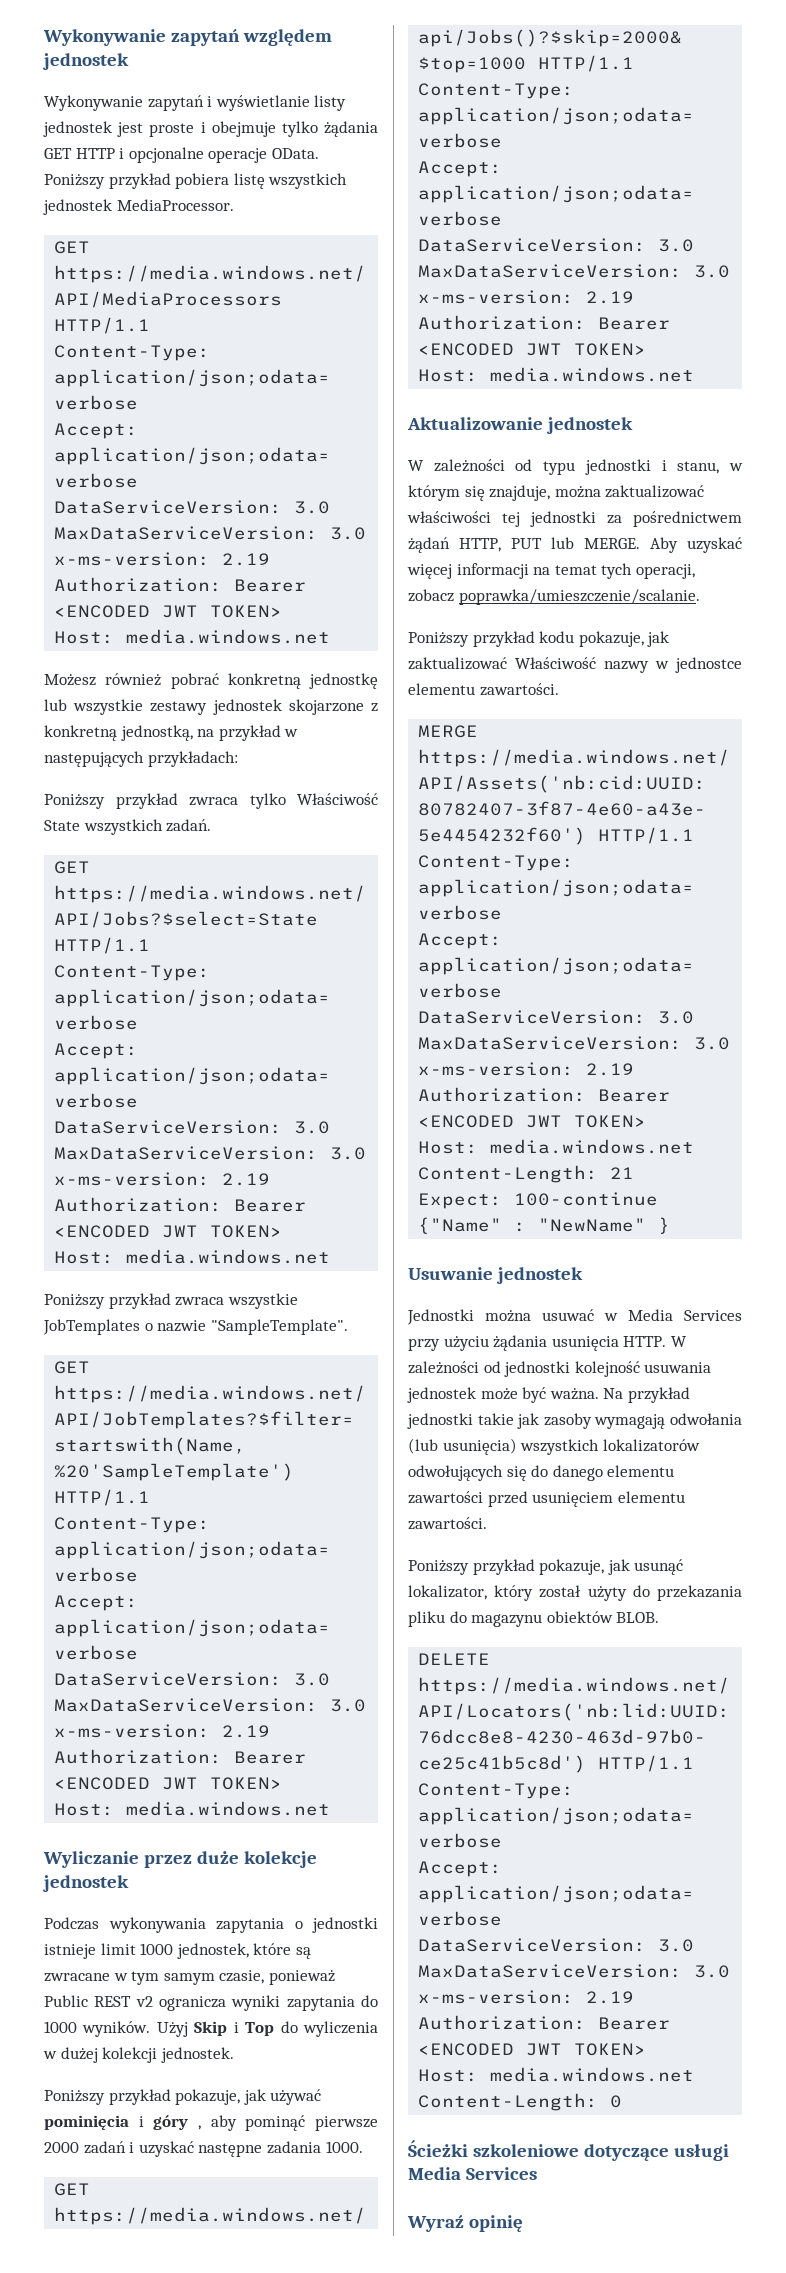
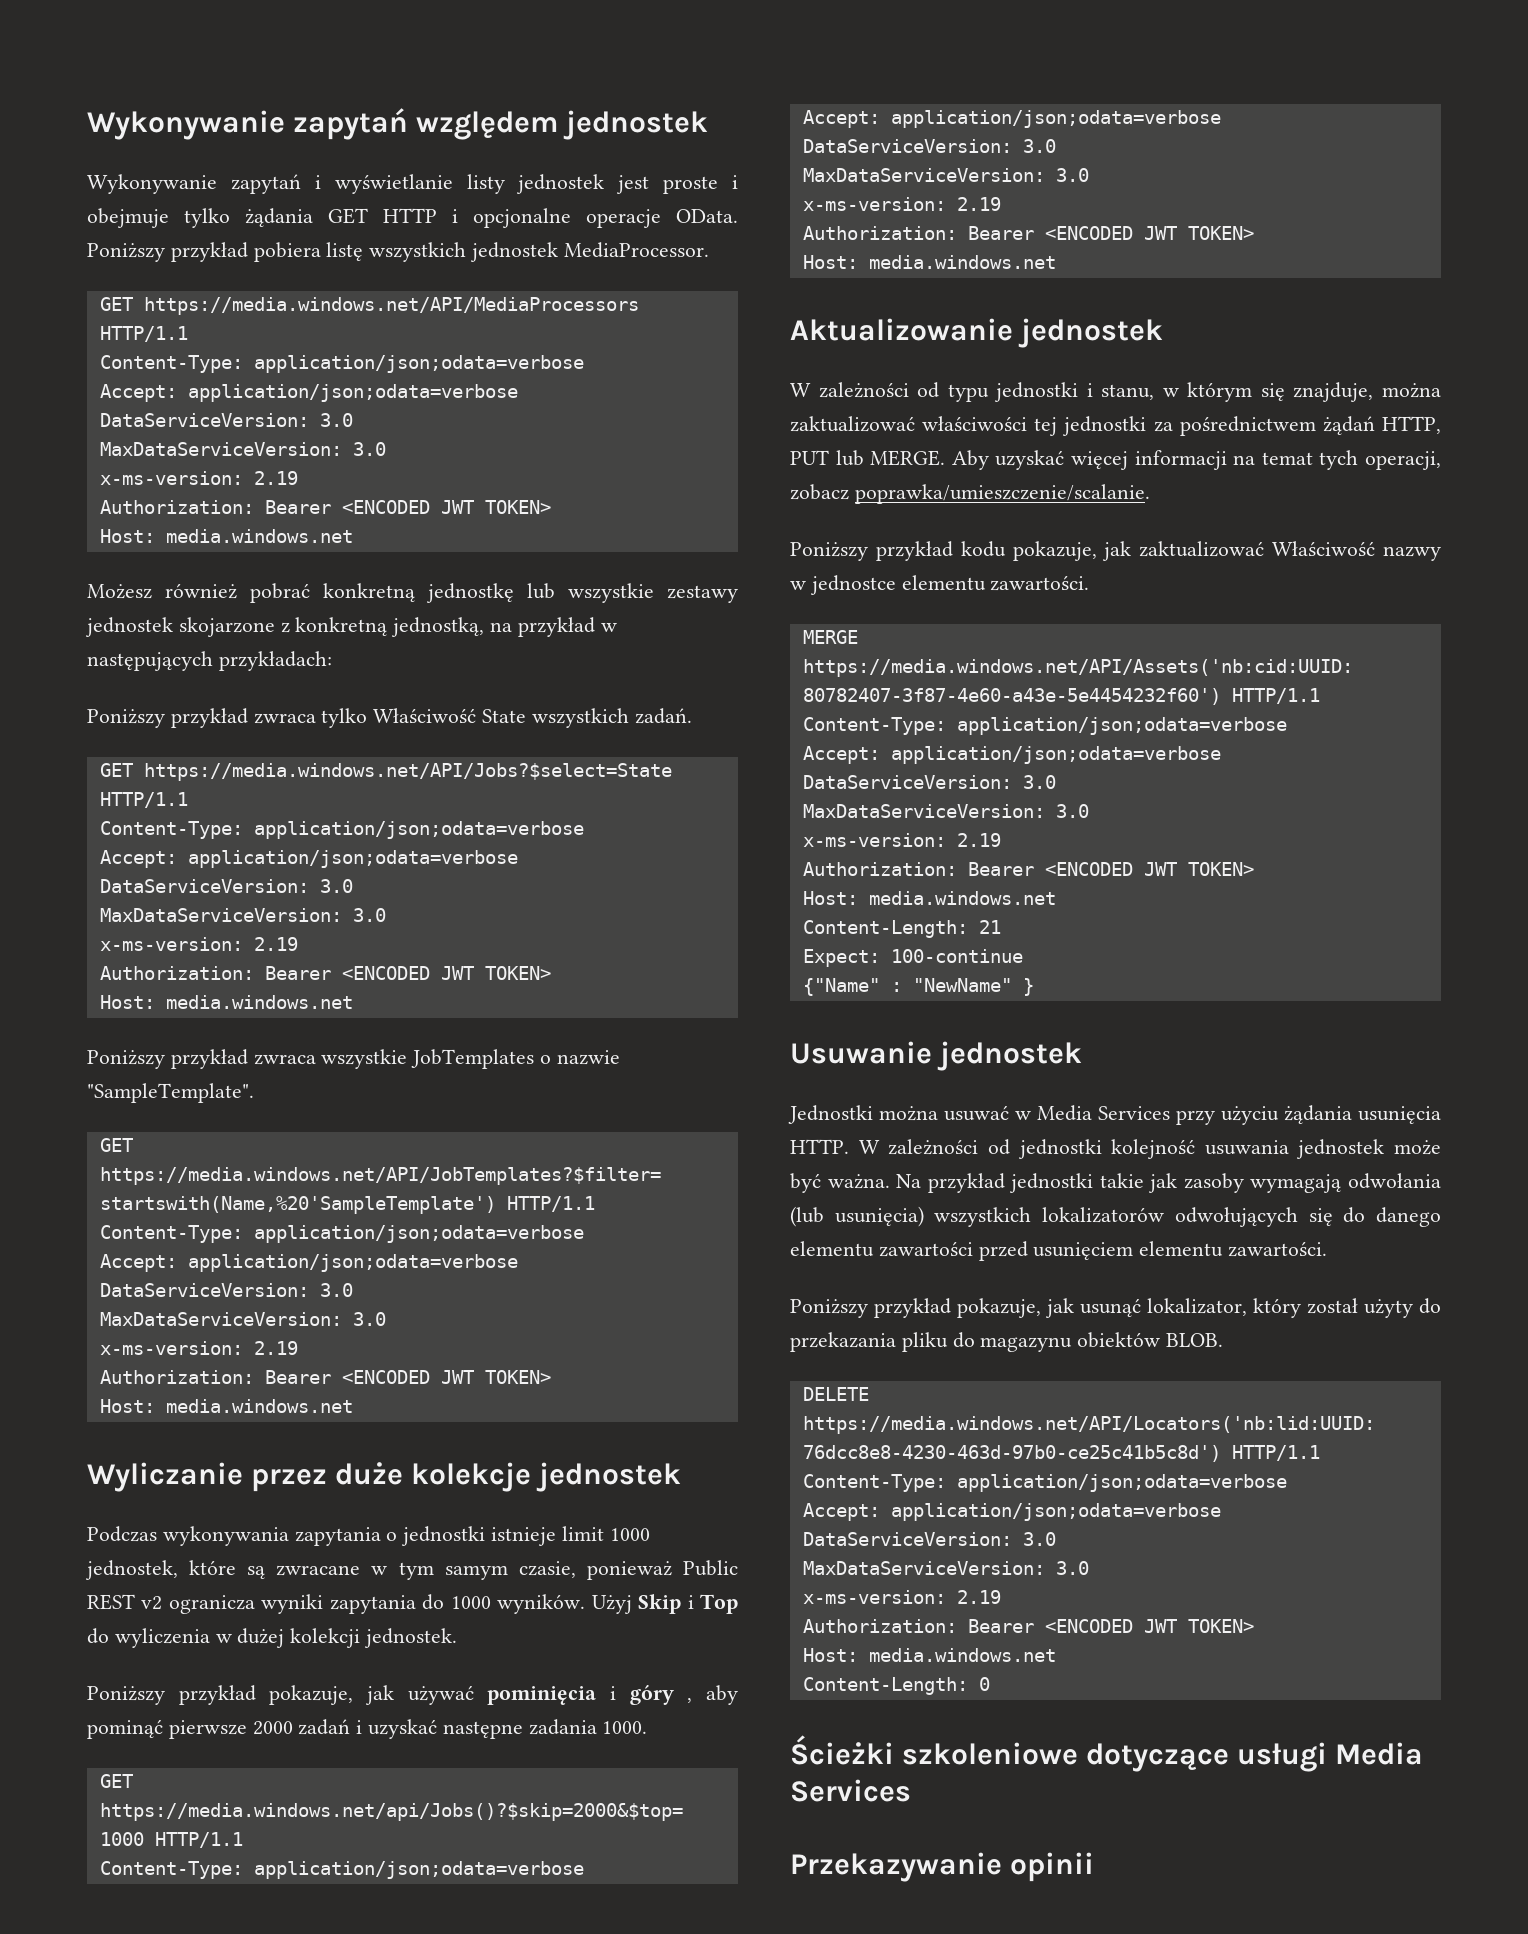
- Wyraź opinię
+ Przekazywanie opinii

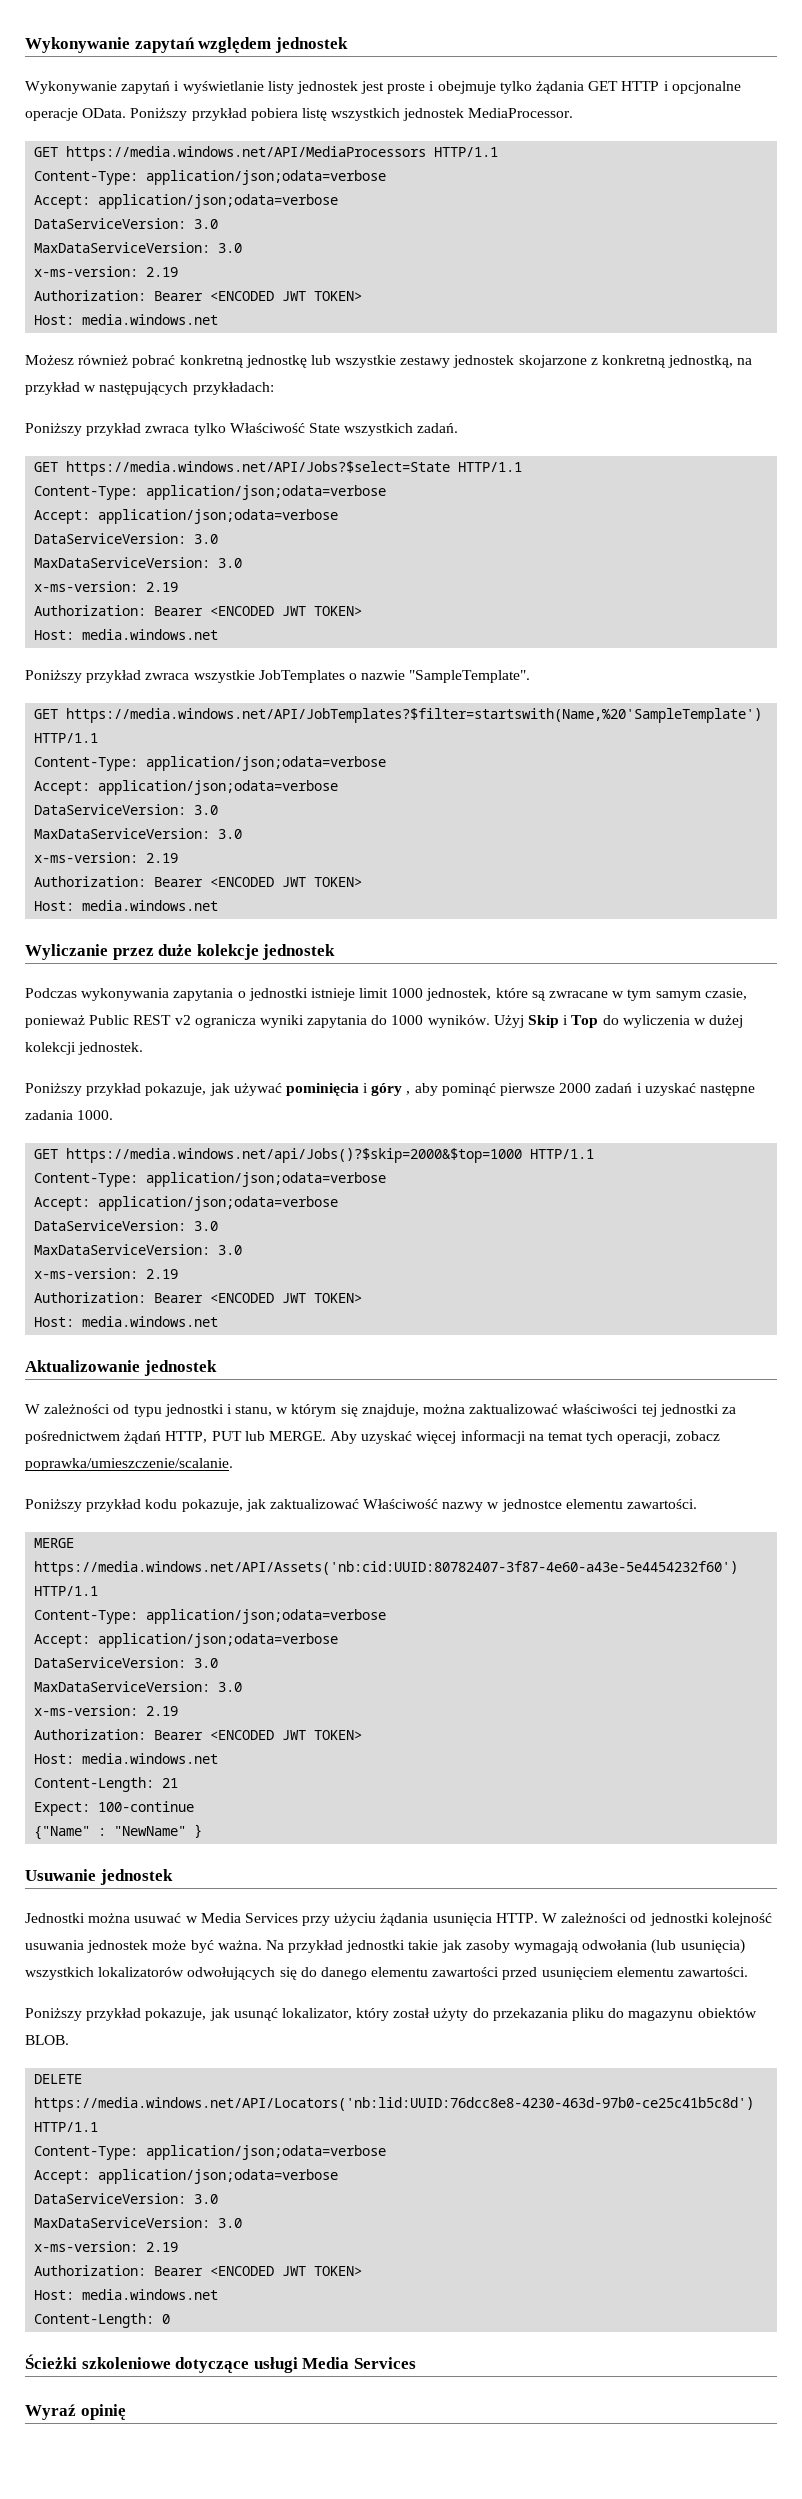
- Przekazywanie opinii
+ Wyraź opinię

